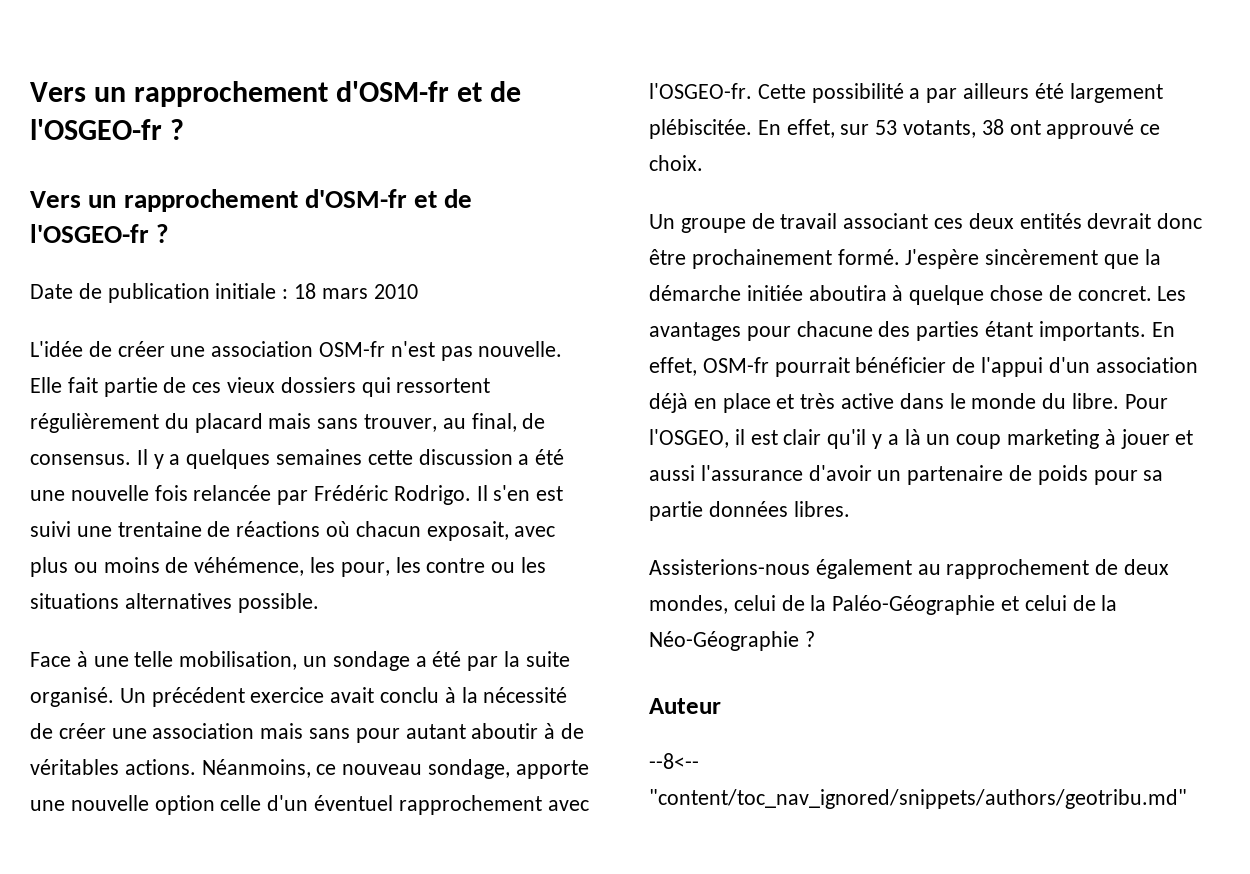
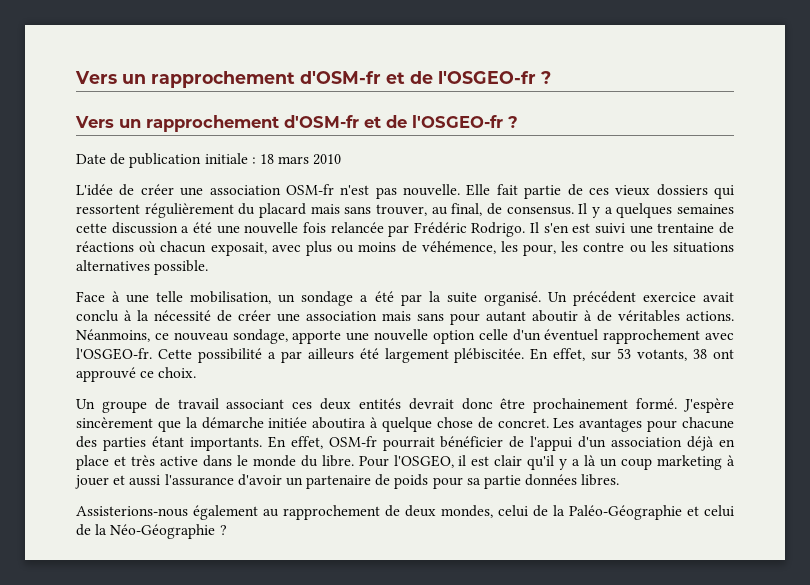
- Auteur
- --8<-- "content/toc_nav_ignored/snippets/authors/geotribu.md"

